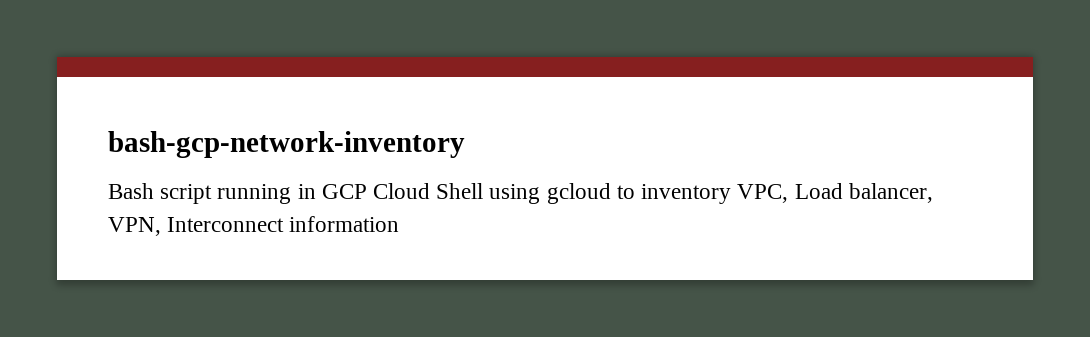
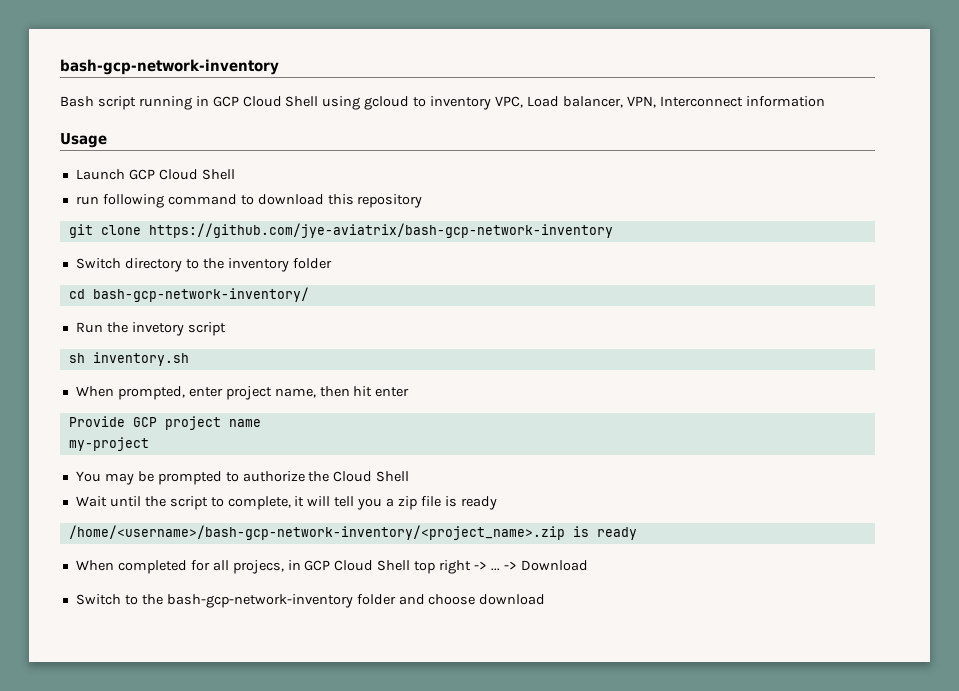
+ Usage
+ Launch GCP Cloud Shell
+ run following command to download this repository
+ git clone https://github.com/jye-aviatrix/bash-gcp-network-inventory
+ Switch directory to the inventory folder
+ cd bash-gcp-network-inventory/
+ Run the invetory script
+ sh inventory.sh
+ When prompted, enter project name, then hit enter
+ Provide GCP project name
+ my-project
+ You may be prompted to authorize the Cloud Shell
+ Wait until the script to complete, it will tell you a zip file is ready
+ /home/<username>/bash-gcp-network-inventory/<project_name>.zip is ready
+ When completed for all projecs, in GCP Cloud Shell top right -> ... -> Download
+ Switch to the bash-gcp-network-inventory folder and choose download

